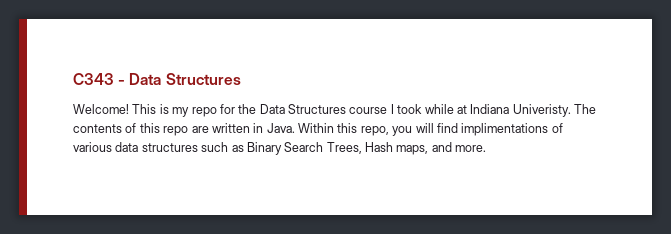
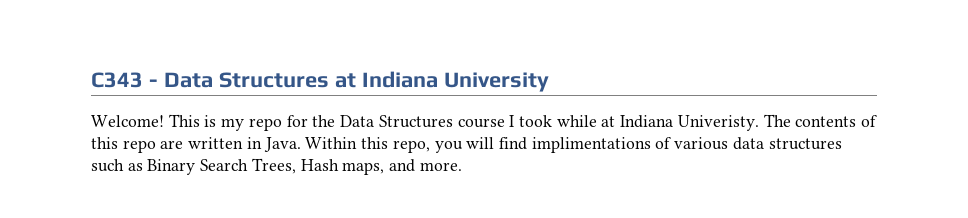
- C343 - Data Structures
+ C343 - Data Structures at Indiana University

